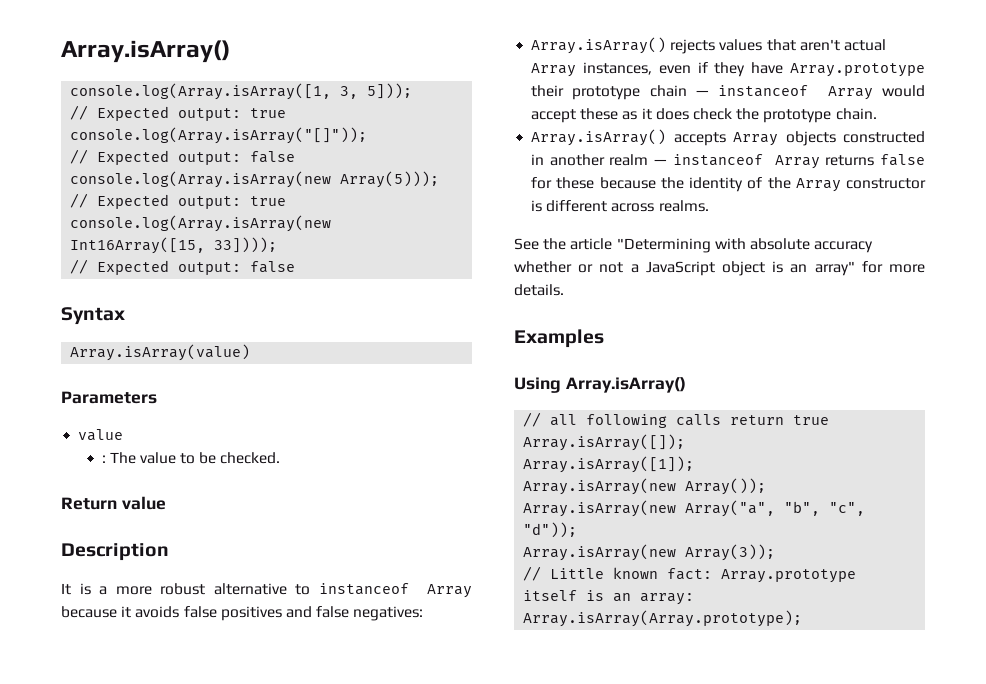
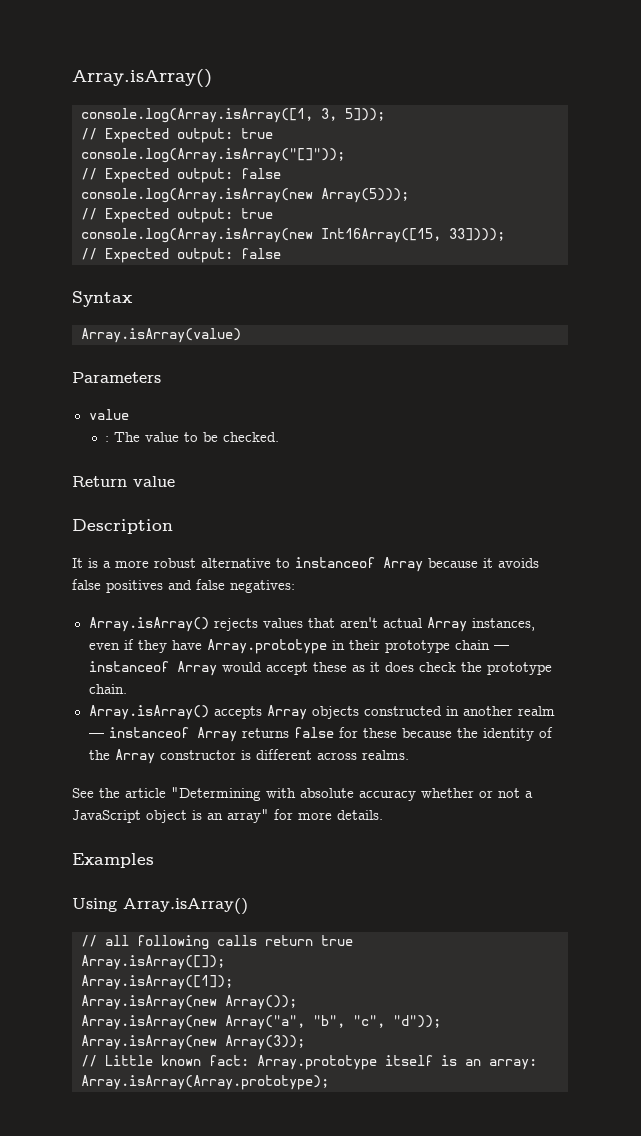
- Array.isArray() rejects values that aren't actual Array instances, even if they have Array.prototype their prototype chain — instanceof Array would accept these as it does check the prototype chain.
+ Array.isArray() rejects values that aren't actual Array instances, even if they have Array.prototype in their prototype chain — instanceof Array would accept these as it does check the prototype chain.

